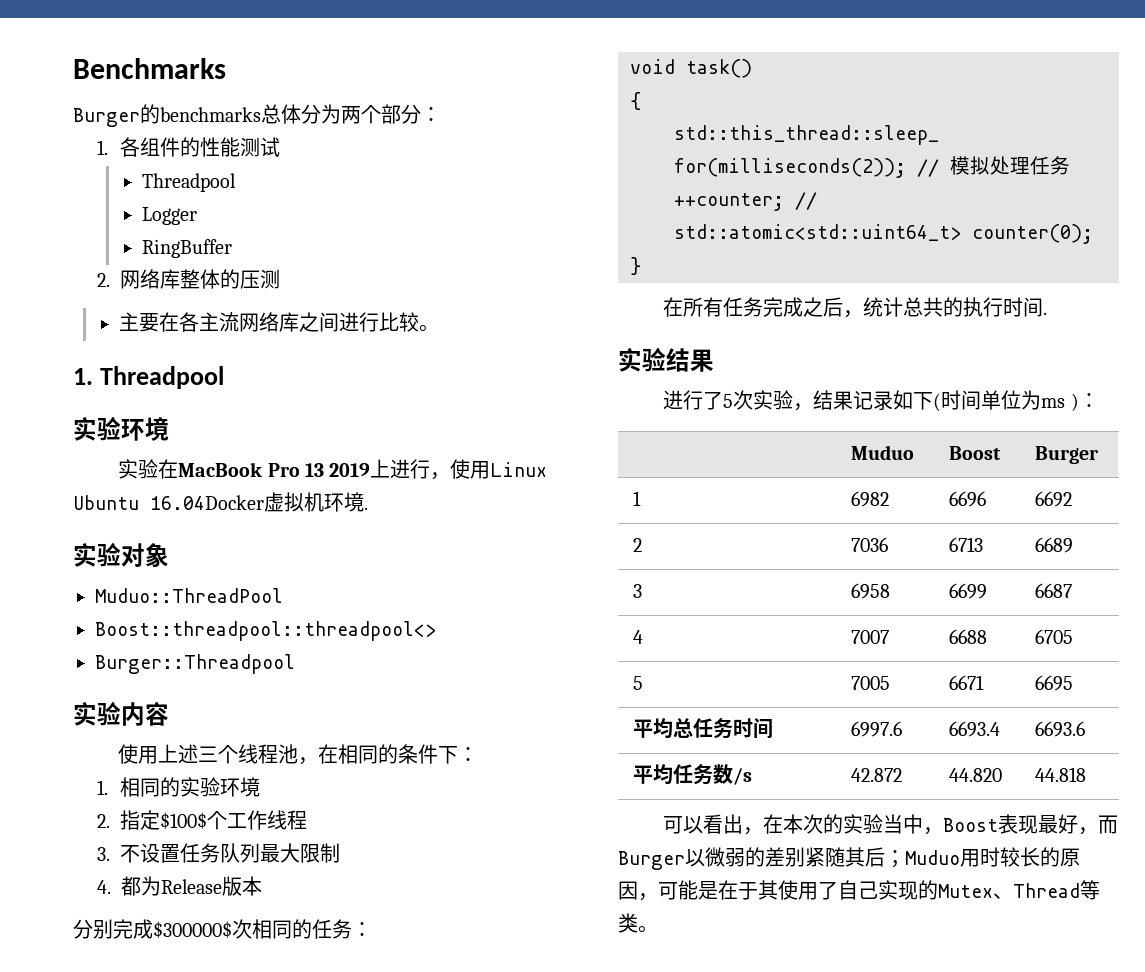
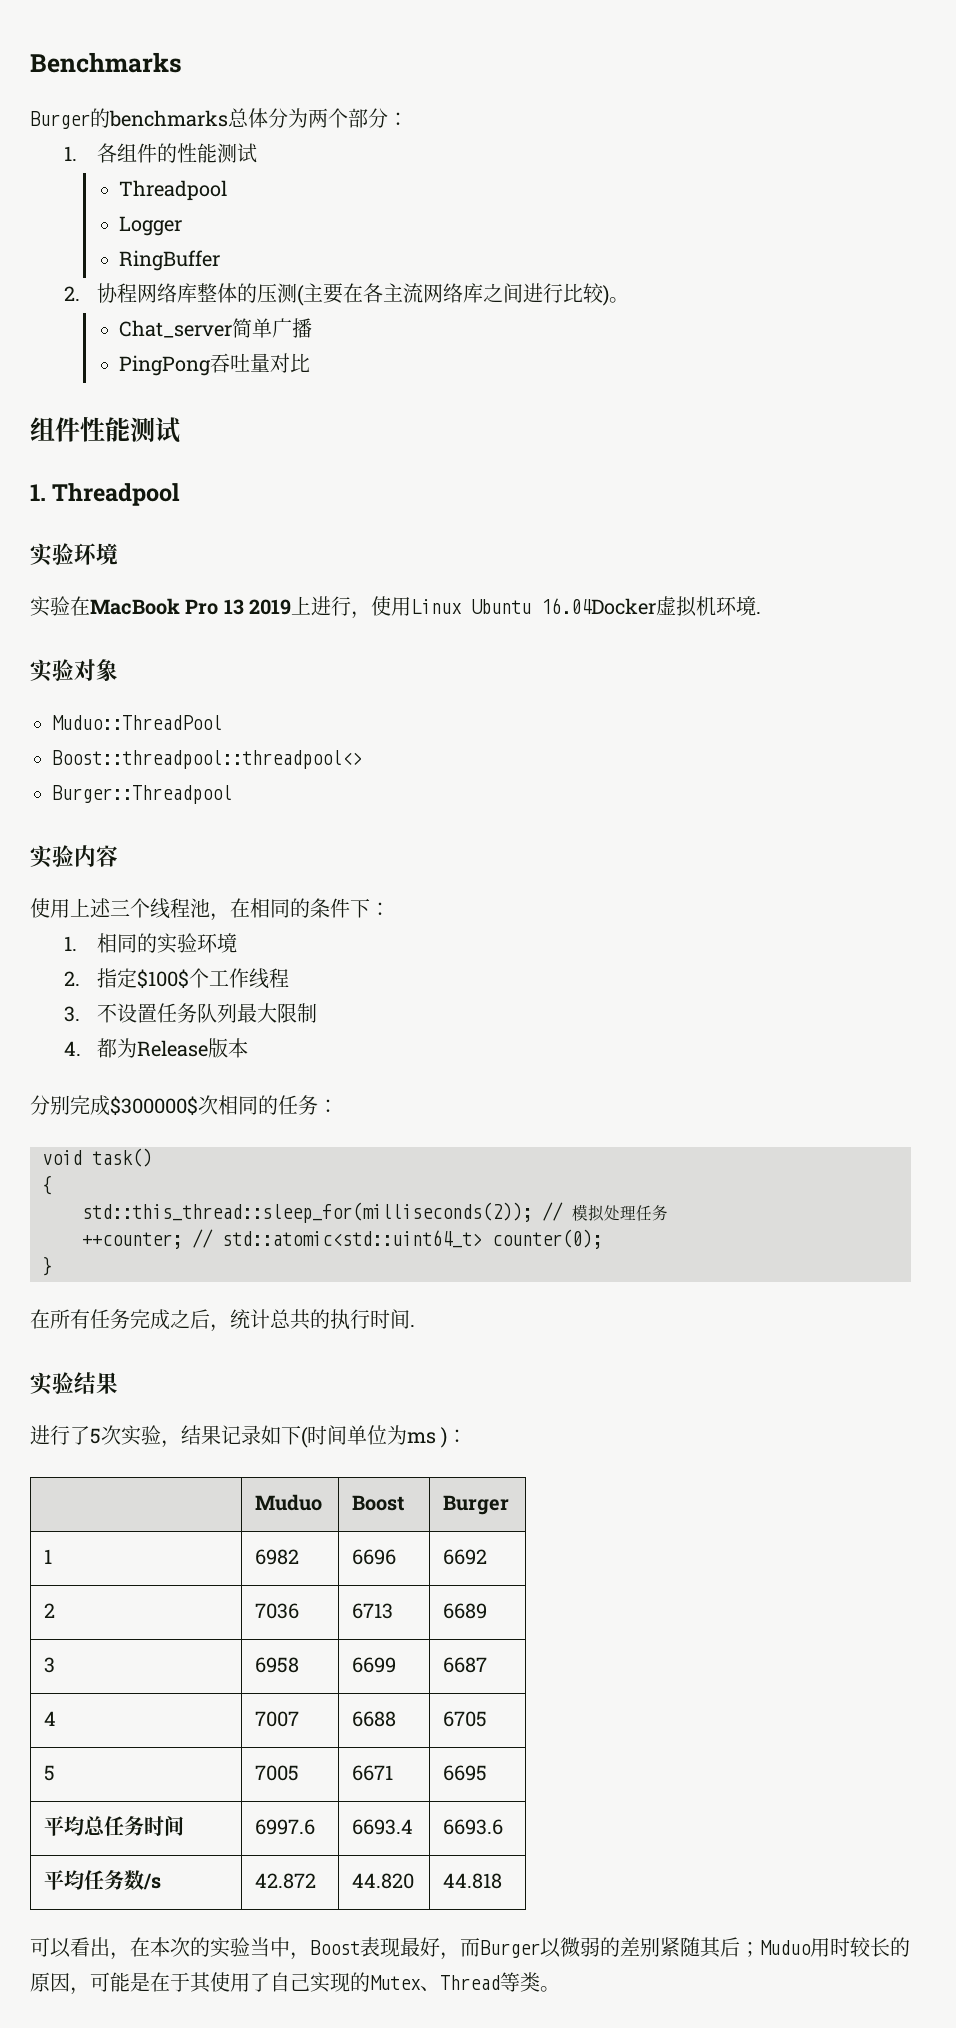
- 2.网络库整体的压测
- 主要在各主流网络库之间进行比较。
+ 2.协程网络库整体的压测(主要在各主流网络库之间进行比较)。
+ Chat_server简单广播
+ PingPong吞吐量对比
+ 组件性能测试

